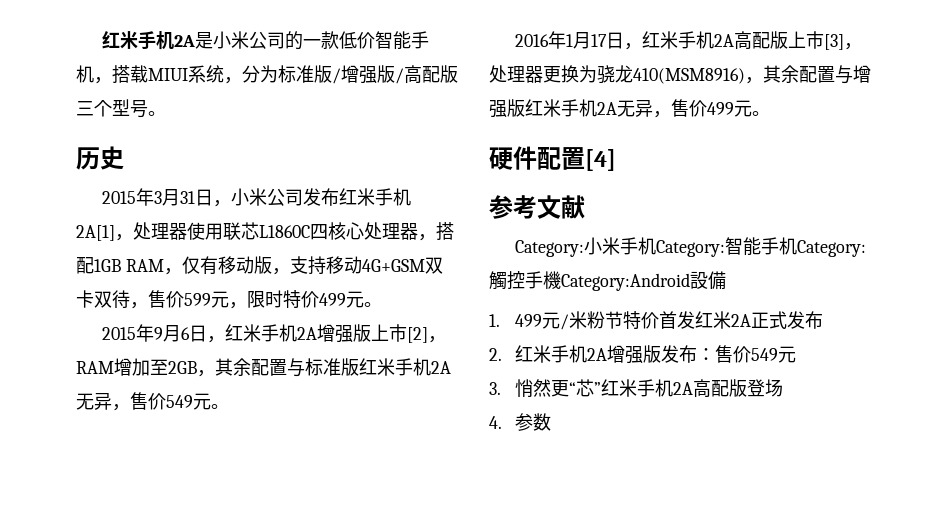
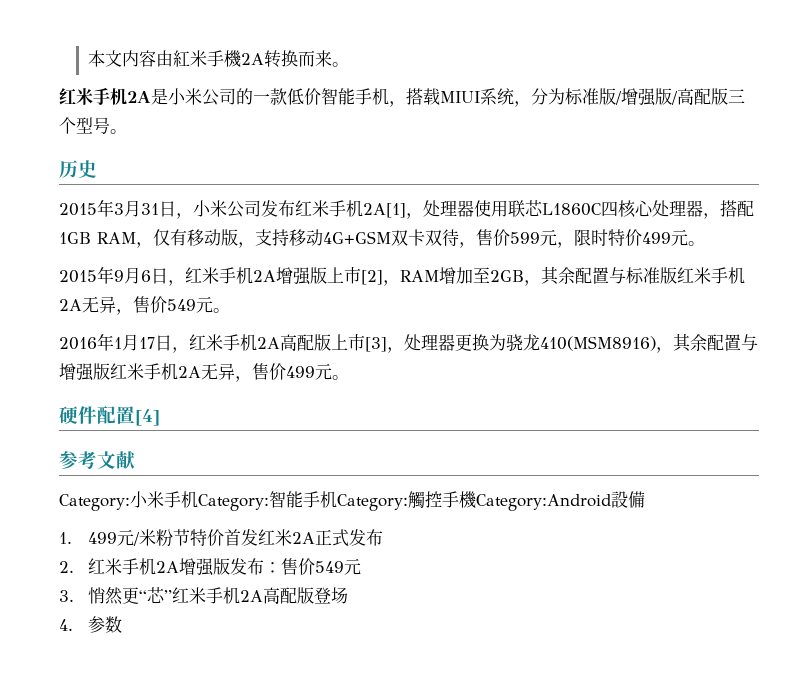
+ 本文内容由紅米手機2A转换而来。

